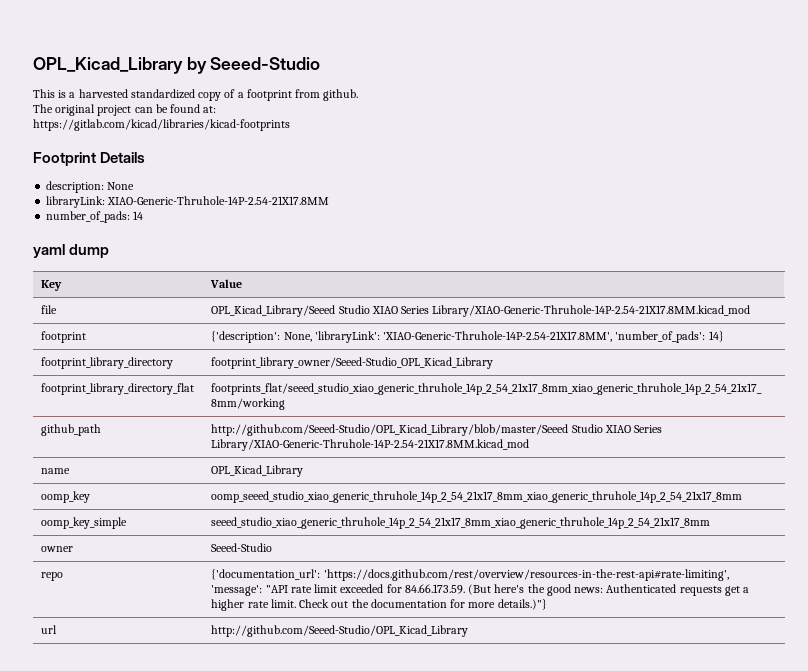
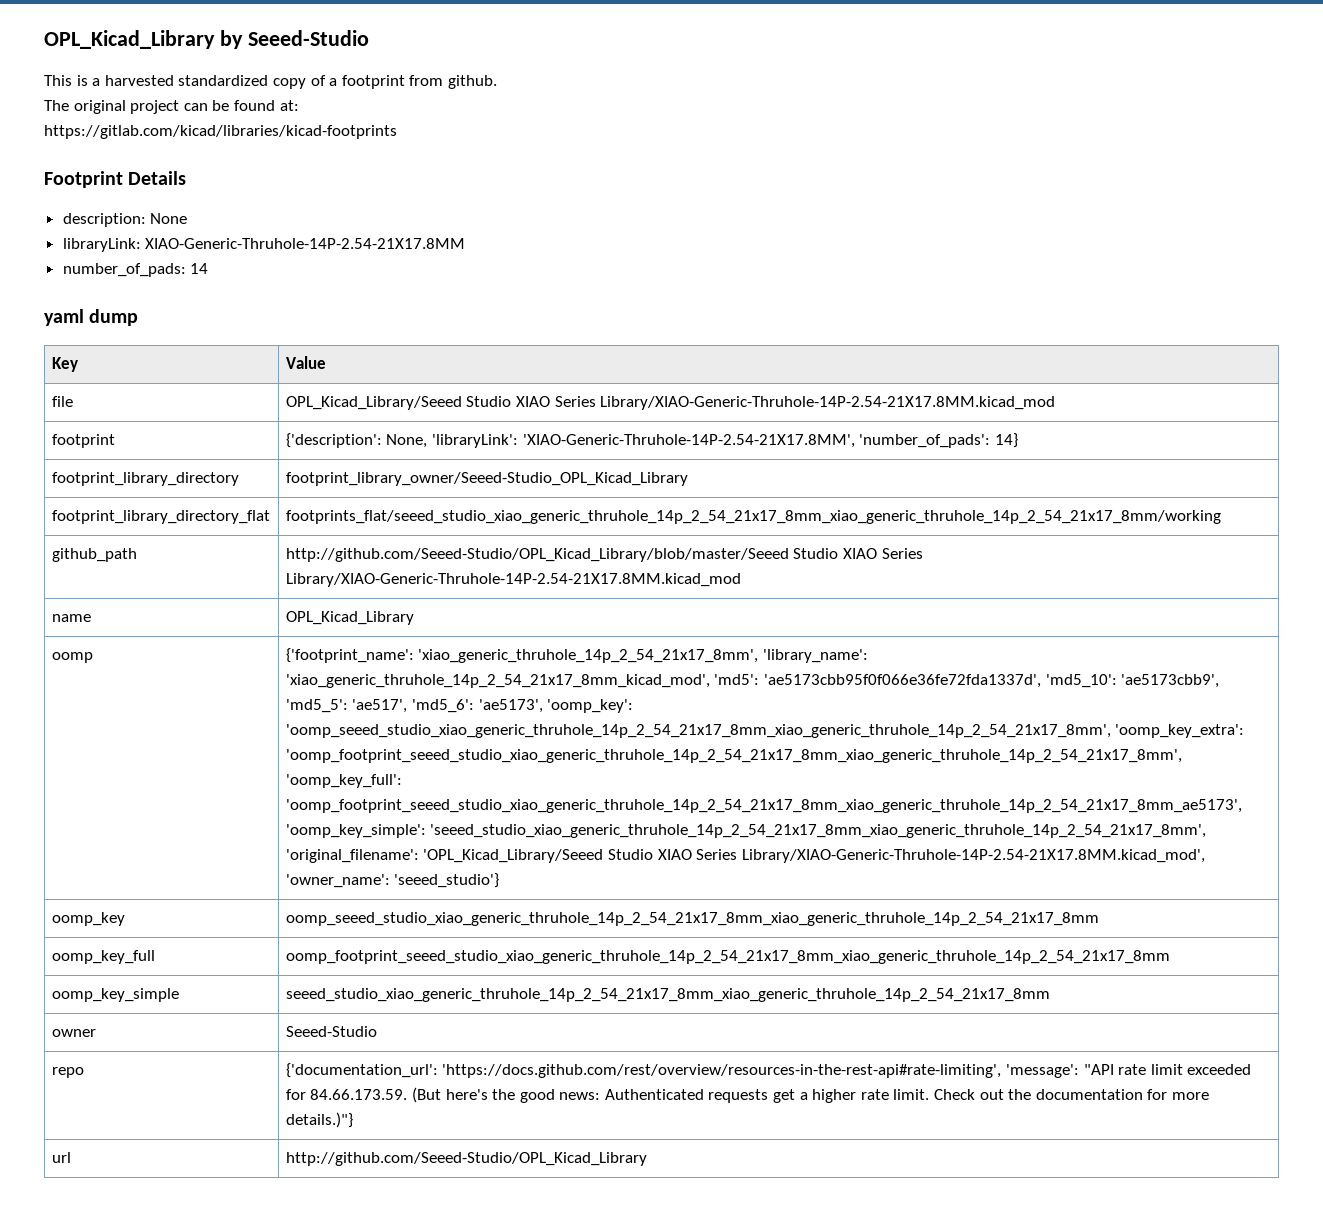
+ oomp | {'footprint_name': 'xiao_generic_thruhole_14p_2_54_21x17_8mm', 'library_name': 'xiao_generic_thruhole_14p_2_54_21x17_8mm_kicad_mod', 'md5': 'ae5173cbb95f0f066e36fe72fda1337d', 'md5_10': 'ae5173cbb9', 'md5_5': 'ae517', 'md5_6': 'ae5173', 'oomp_key': 'oomp_seeed_studio_xiao_generic_thruhole_14p_2_54_21x17_8mm_xiao_generic_thruhole_14p_2_54_21x17_8mm', 'oomp_key_extra': 'oomp_footprint_seeed_studio_xiao_generic_thruhole_14p_2_54_21x17_8mm_xiao_generic_thruhole_14p_2_54_21x17_8mm', 'oomp_key_full': 'oomp_footprint_seeed_studio_xiao_generic_thruhole_14p_2_54_21x17_8mm_xiao_generic_thruhole_14p_2_54_21x17_8mm_ae5173', 'oomp_key_simple': 'seeed_studio_xiao_generic_thruhole_14p_2_54_21x17_8mm_xiao_generic_thruhole_14p_2_54_21x17_8mm', 'original_filename': 'OPL_Kicad_Library/Seeed Studio XIAO Series Library/XIAO-Generic-Thruhole-14P-2.54-21X17.8MM.kicad_mod', 'owner_name': 'seeed_studio'}
+ oomp_key_full | oomp_footprint_seeed_studio_xiao_generic_thruhole_14p_2_54_21x17_8mm_xiao_generic_thruhole_14p_2_54_21x17_8mm

